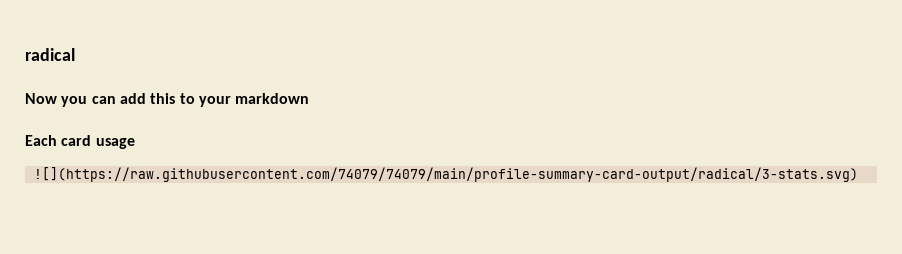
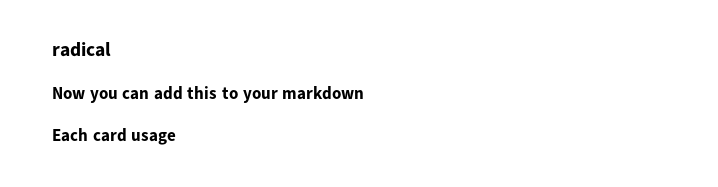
- ![](https://raw.githubusercontent.com/74079/74079/main/profile-summary-card-output/radical/3-stats.svg)

